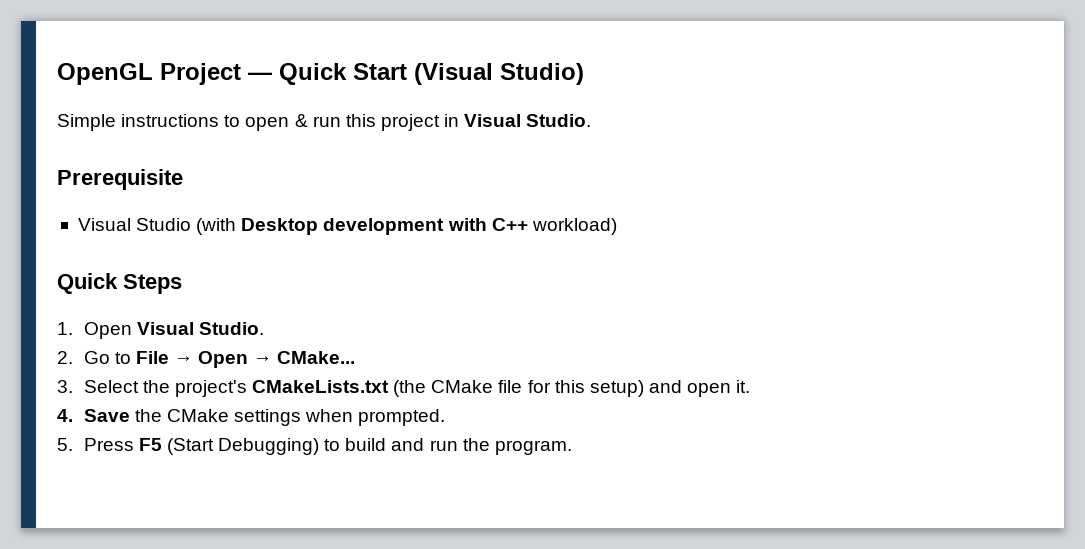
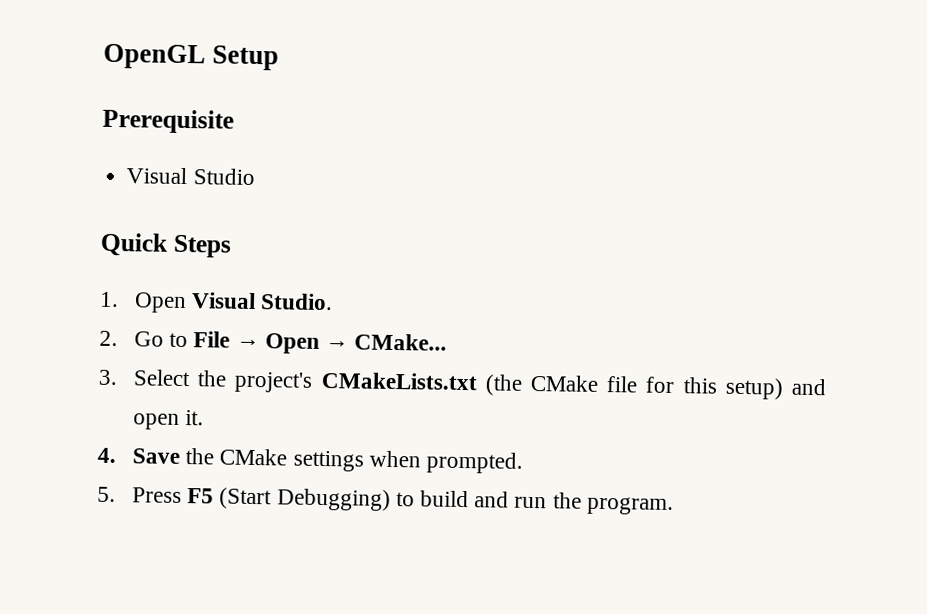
- OpenGL Project — Quick Start (Visual Studio)
- Simple instructions to open & run this project in Visual Studio.
+ OpenGL Setup
  Prerequisite
- Visual Studio (with Desktop development with C++ workload)
+ Visual Studio

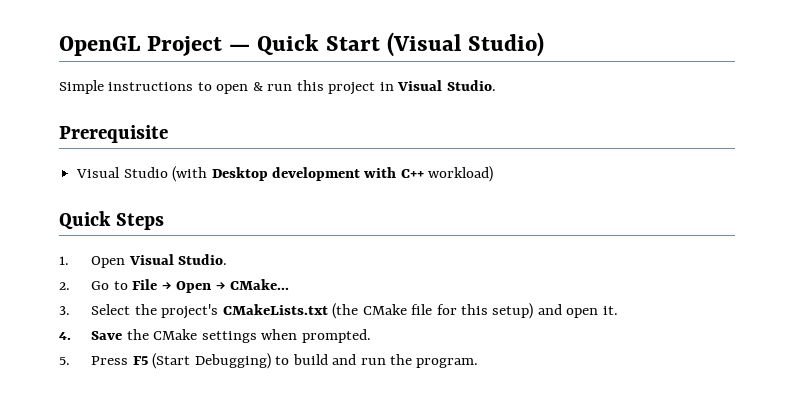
- OpenGL Setup
+ OpenGL Project — Quick Start (Visual Studio)
+ Simple instructions to open & run this project in Visual Studio.
  Prerequisite
- Visual Studio
+ Visual Studio (with Desktop development with C++ workload)

